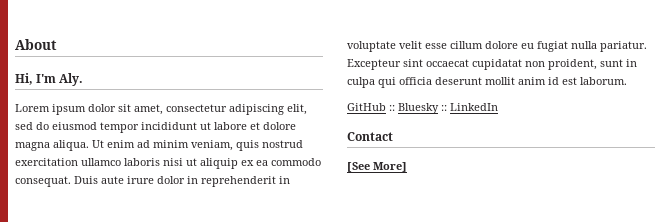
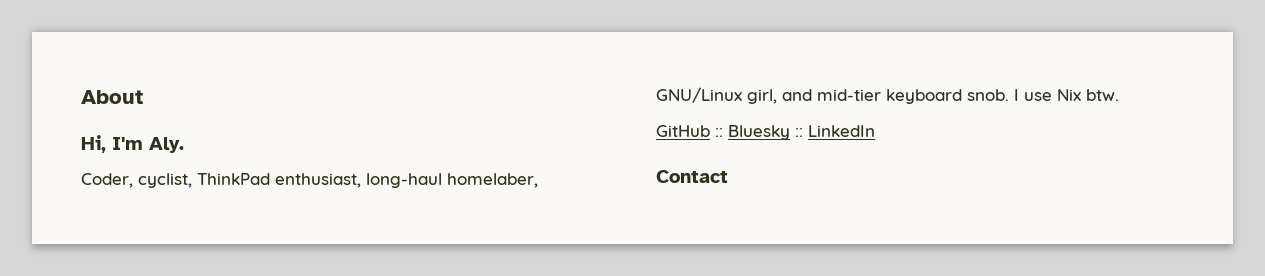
- Lorem ipsum dolor sit amet, consectetur adipiscing elit, sed do eiusmod tempor incididunt ut labore et dolore magna aliqua. Ut enim ad minim veniam, quis nostrud exercitation ullamco laboris nisi ut aliquip ex ea commodo consequat. Duis aute irure dolor in reprehenderit in voluptate velit esse cillum dolore eu fugiat nulla pariatur. Excepteur sint occaecat cupidatat non proident, sunt in culpa qui officia deserunt mollit anim id est laborum.
+ Coder, cyclist, ThinkPad enthusiast, long-haul homelaber, GNU/Linux girl, and mid-tier keyboard snob. I use Nix btw.
- [See More]

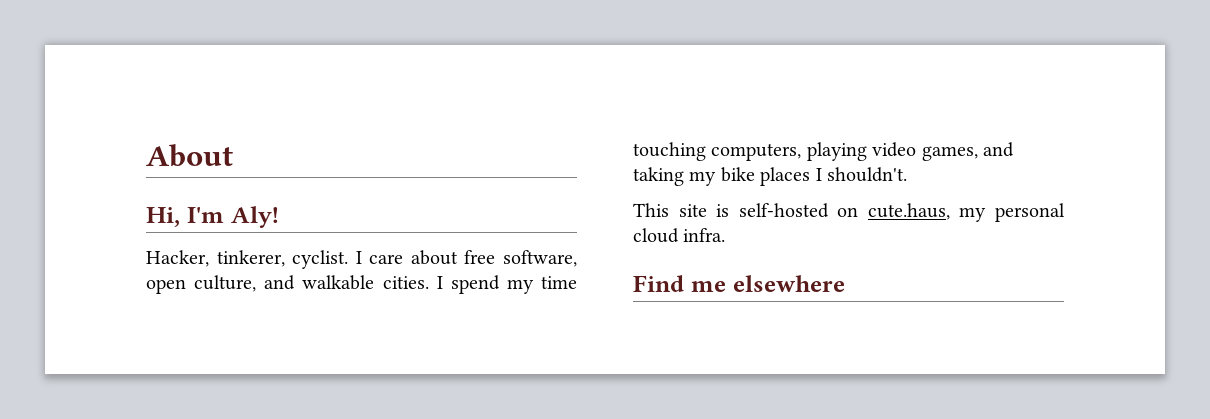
- Hi, I'm Aly.
- Coder, cyclist, ThinkPad enthusiast, long-haul homelaber, GNU/Linux girl, and mid-tier keyboard snob. I use Nix btw.
- GitHub :: Bluesky :: LinkedIn
- Contact
+ Hi, I'm Aly!
+ Hacker, tinkerer, cyclist. I care about free software, open culture, and walkable cities. I spend my time touching computers, playing video games, and taking my bike places I shouldn't.
+ This site is self-hosted on cute.haus, my personal cloud infra.
+ Find me elsewhere

